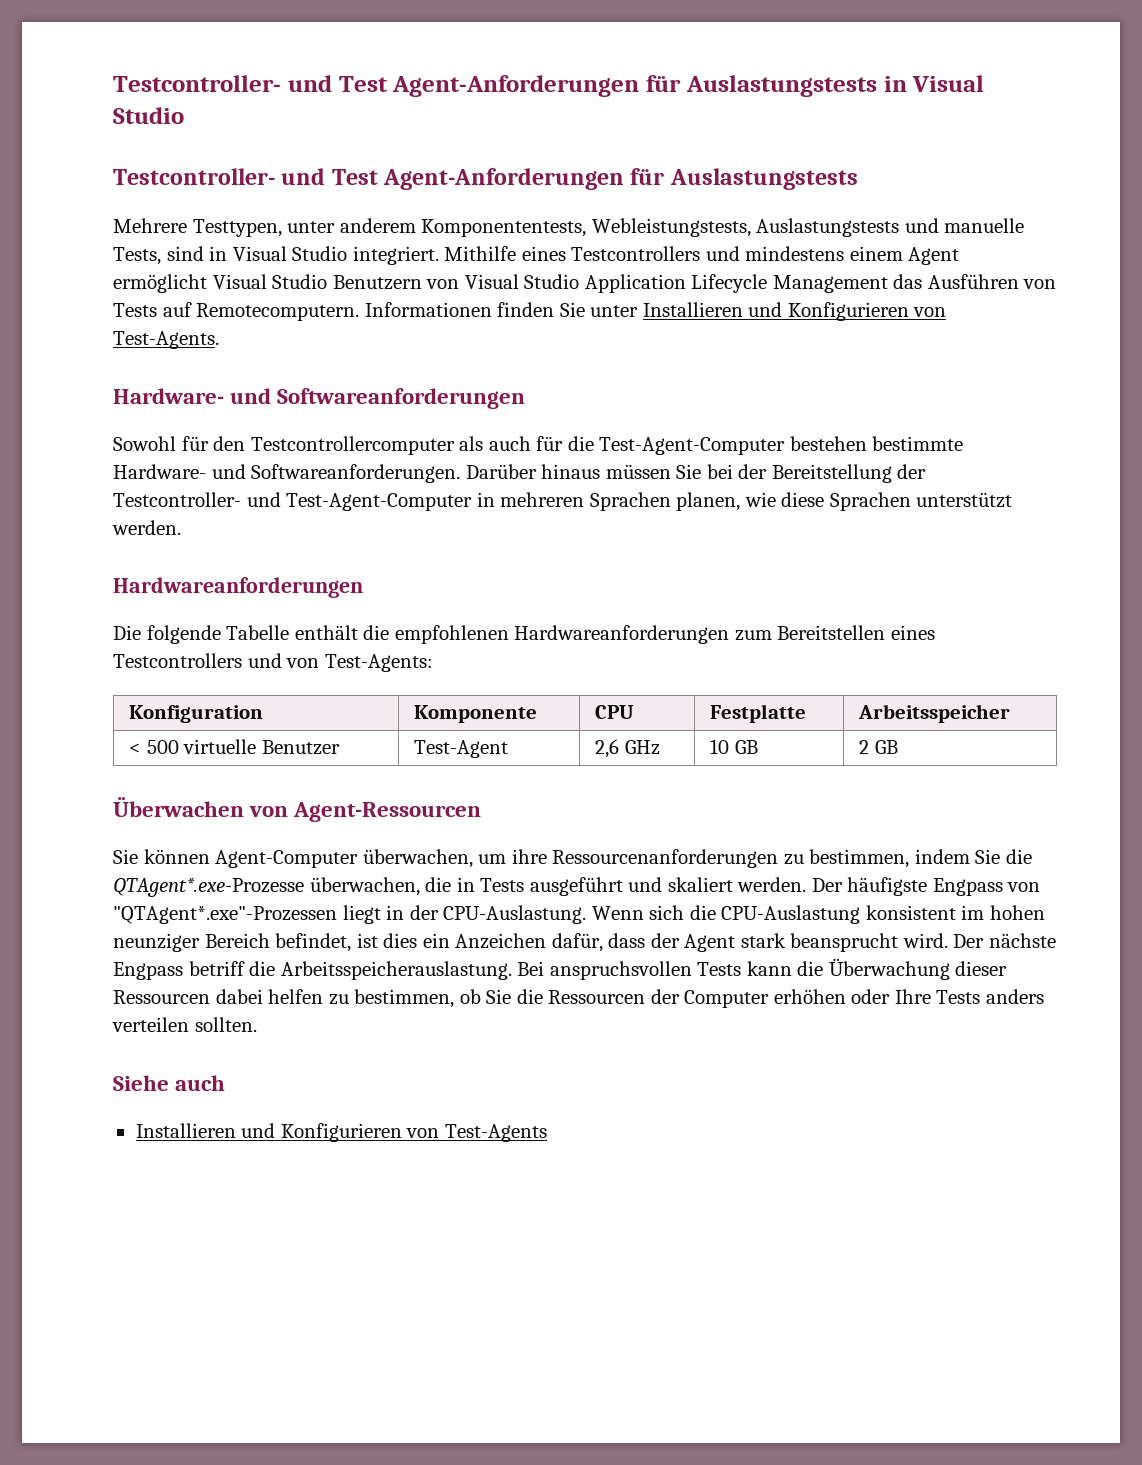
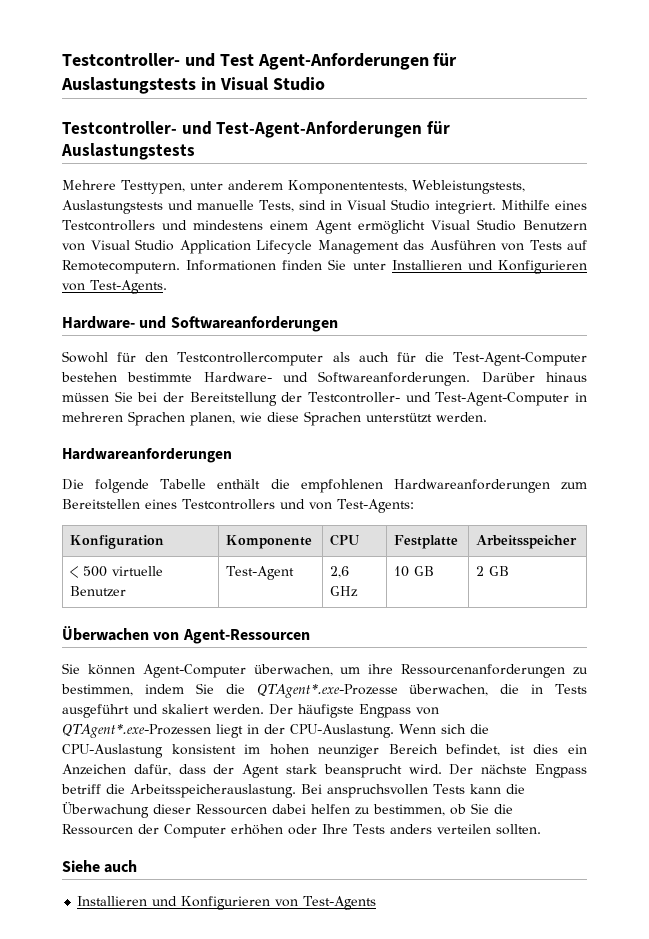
  Testcontroller- und Test Agent-Anforderungen für Auslastungstests in Visual Studio
- Testcontroller- und Test Agent-Anforderungen für Auslastungstests
+ Testcontroller- und Test-Agent-Anforderungen für Auslastungstests
- Der häufigste Engpass von "QTAgent*.exe"-Prozessen liegt in der CPU-Auslastung.
+ Der häufigste Engpass von QTAgent*.exe-Prozessen liegt in der CPU-Auslastung.

